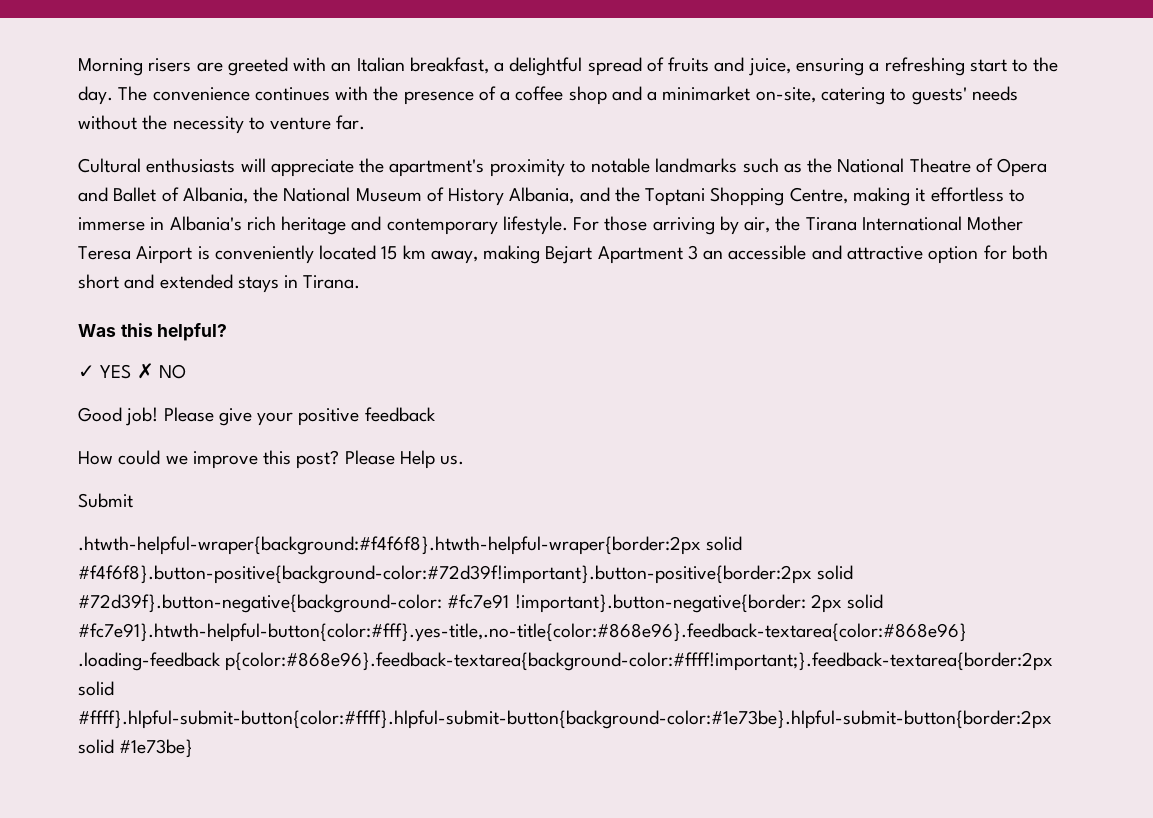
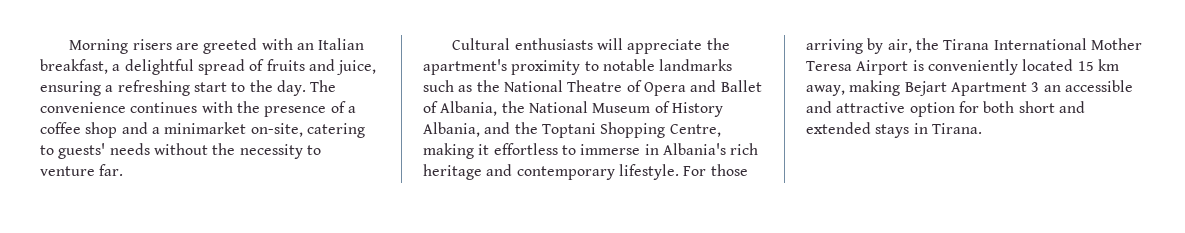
- Was this helpful?
- ✓ YES ✗ NO
- Good job! Please give your positive feedback
- How could we improve this post? Please Help us.
- Submit
- .htwth-helpful-wraper{background:#f4f6f8}.htwth-helpful-wraper{border:2px solid #f4f6f8}.button-positive{background-color:#72d39f!important}.button-positive{border:2px solid #72d39f}.button-negative{background-color: #fc7e91 !important}.button-negative{border: 2px solid #fc7e91}.htwth-helpful-button{color:#fff}.yes-title,.no-title{color:#868e96}.feedback-textarea{color:#868e96} .loading-feedback p{color:#868e96}.feedback-textarea{background-color:#ffff!important;}.feedback-textarea{border:2px solid #ffff}.hlpful-submit-button{color:#ffff}.hlpful-submit-button{background-color:#1e73be}.hlpful-submit-button{border:2px solid #1e73be}

